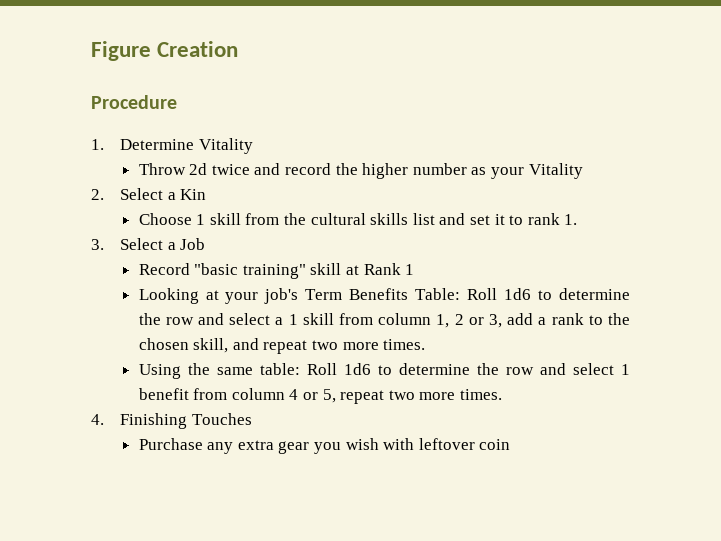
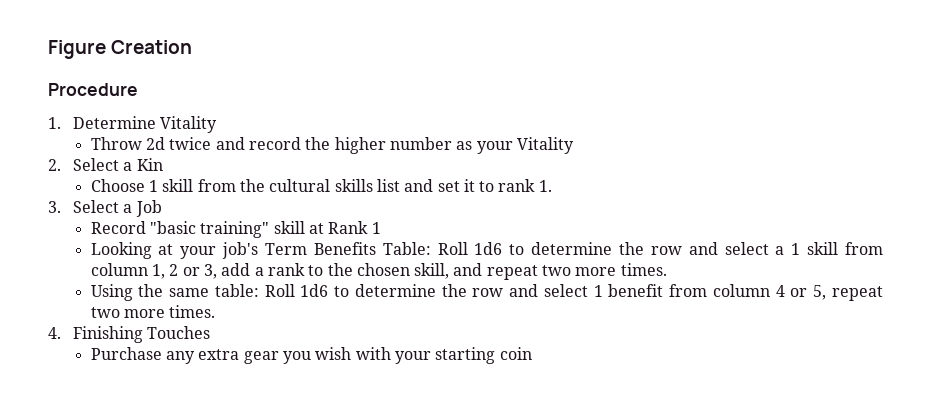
- Purchase any extra gear you wish with leftover coin
+ Purchase any extra gear you wish with your starting coin

